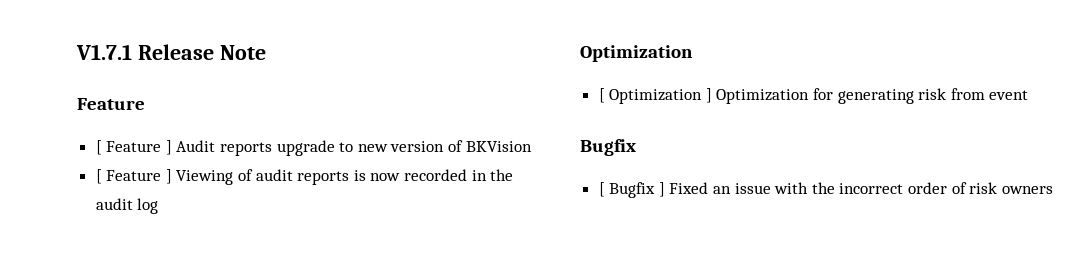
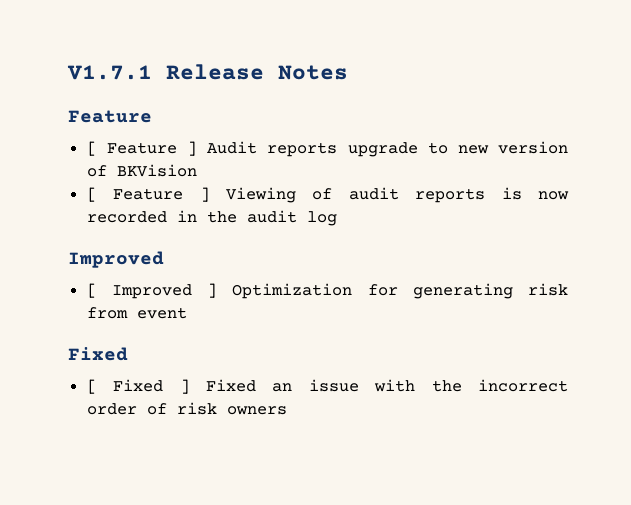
- V1.7.1 Release Note
+ V1.7.1 Release Notes
  [ Feature ] Viewing of audit reports is now recorded in the audit log
- Optimization
- [ Optimization ] Optimization for generating risk from event
- Bugfix
- [ Bugfix ] Fixed an issue with the incorrect order of risk owners
+ Improved
+ [ Improved ] Optimization for generating risk from event
+ Fixed
+ [ Fixed ] Fixed an issue with the incorrect order of risk owners

